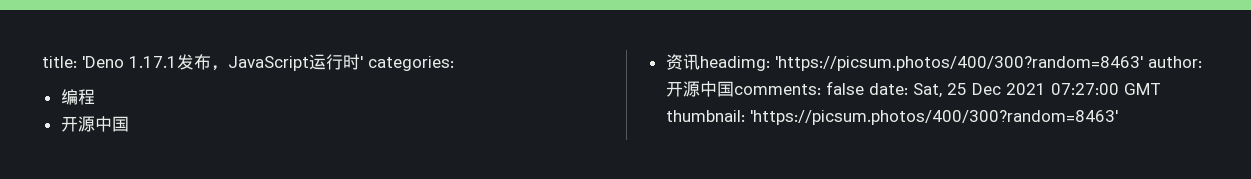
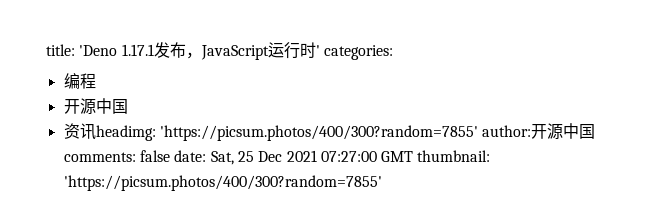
- 资讯headimg: 'https://picsum.photos/400/300?random=8463' author:开源中国comments: false date: Sat, 25 Dec 2021 07:27:00 GMT thumbnail: 'https://picsum.photos/400/300?random=8463'
+ 资讯headimg: 'https://picsum.photos/400/300?random=7855' author:开源中国comments: false date: Sat, 25 Dec 2021 07:27:00 GMT thumbnail: 'https://picsum.photos/400/300?random=7855'

